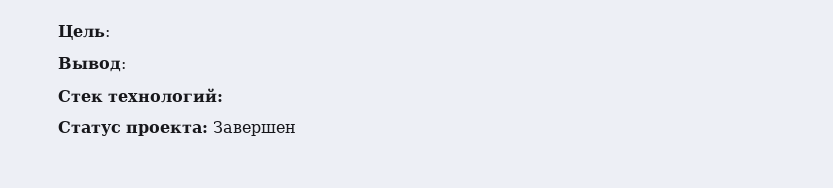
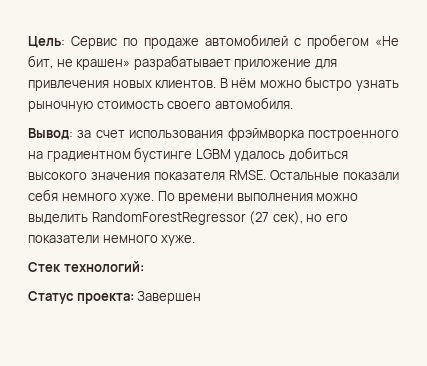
- Цель:
- Вывод:
+ Цель: Сервис по продаже автомобилей с пробегом «Не бит, не крашен» разрабатывает приложение для привлечения новых клиентов. В нём можно быстро узнать рыночную стоимость своего автомобиля.
+ Вывод: за счет использования фрэймворка построенного на градиентном бустинге LGBM удалось добиться высокого значения показателя RMSE. Остальные показали себя немного хуже. По времени выполнения можно выделить RandomForestRegressor (27 сек), но его показатели немного хуже.

